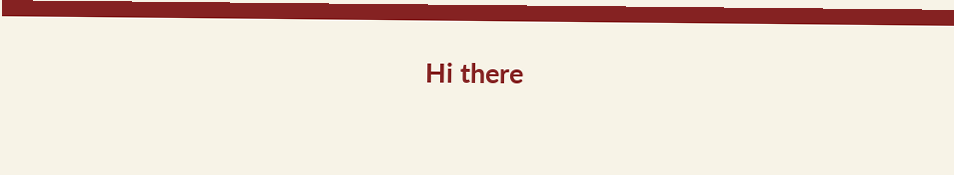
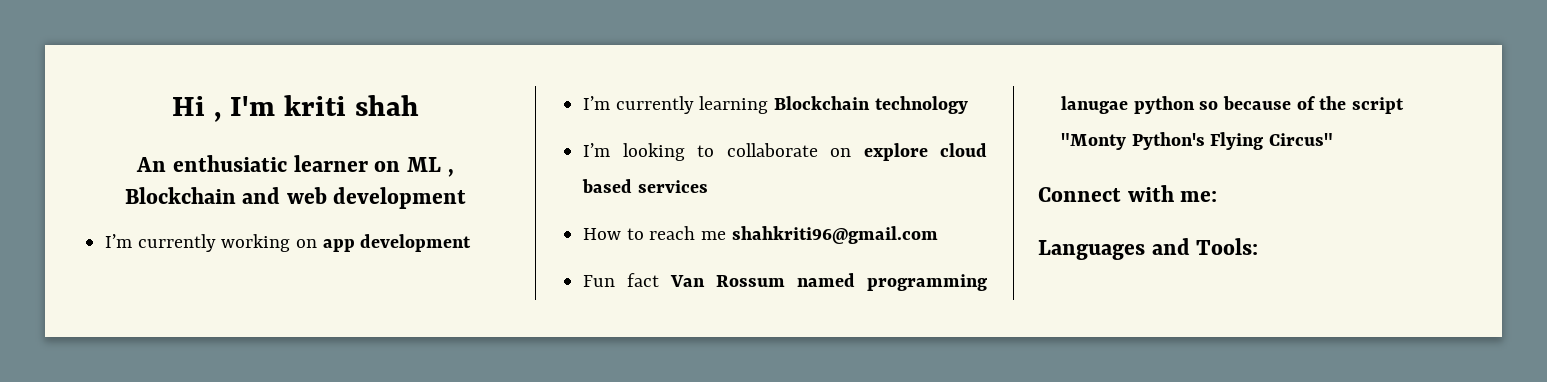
- Hi there
+ Hi , I'm kriti shah
+ An enthusiatic learner on ML , Blockchain and web development
+ I’m currently working on app development
+ I’m currently learning Blockchain technology
+ I’m looking to collaborate on explore cloud based services
+ How to reach me shahkriti96@gmail.com
+ Fun fact Van Rossum named programming lanugae python so because of the script "Monty Python's Flying Circus"
+ Connect with me:
+ Languages and Tools:

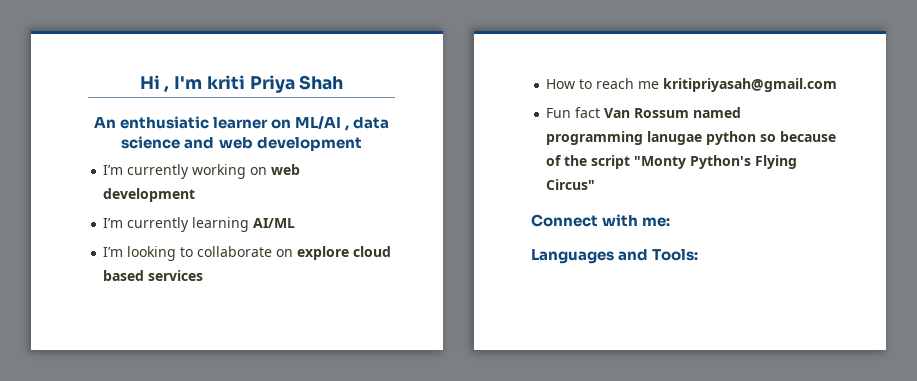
- Hi , I'm kriti shah
+ Hi , I'm kriti Priya Shah
- An enthusiatic learner on ML , Blockchain and web development
+ An enthusiatic learner on ML/AI , data science and web development
- I’m currently working on app development
+ I’m currently working on web development
- I’m currently learning Blockchain technology
+ I’m currently learning AI/ML
- How to reach me shahkriti96@gmail.com
+ How to reach me kritipriyasah@gmail.com

